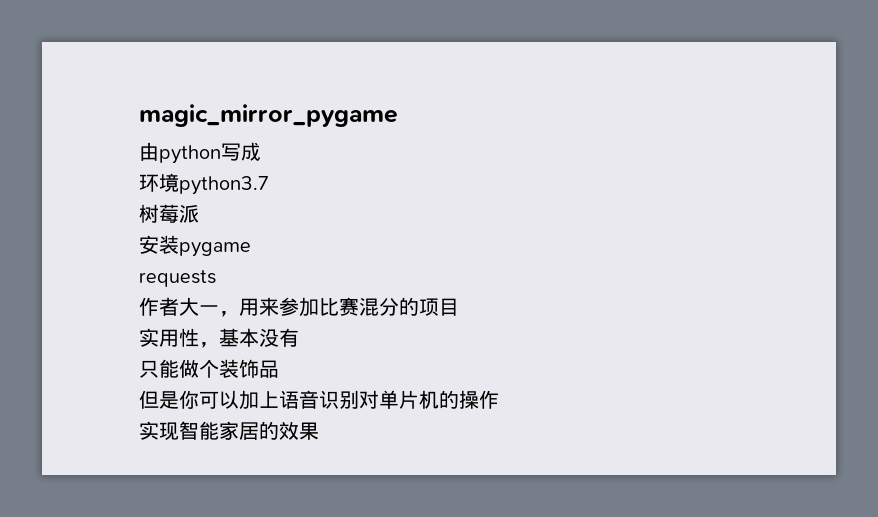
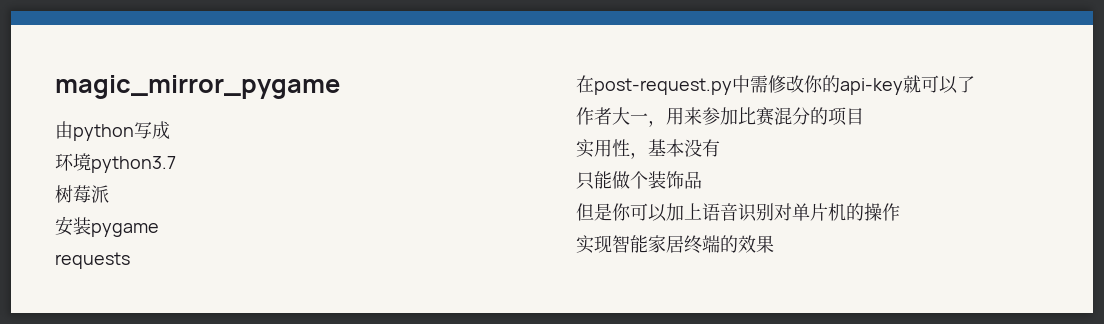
+ 在post-request.py中需修改你的api-key就可以了
- 实现智能家居的效果
+ 实现智能家居终端的效果

